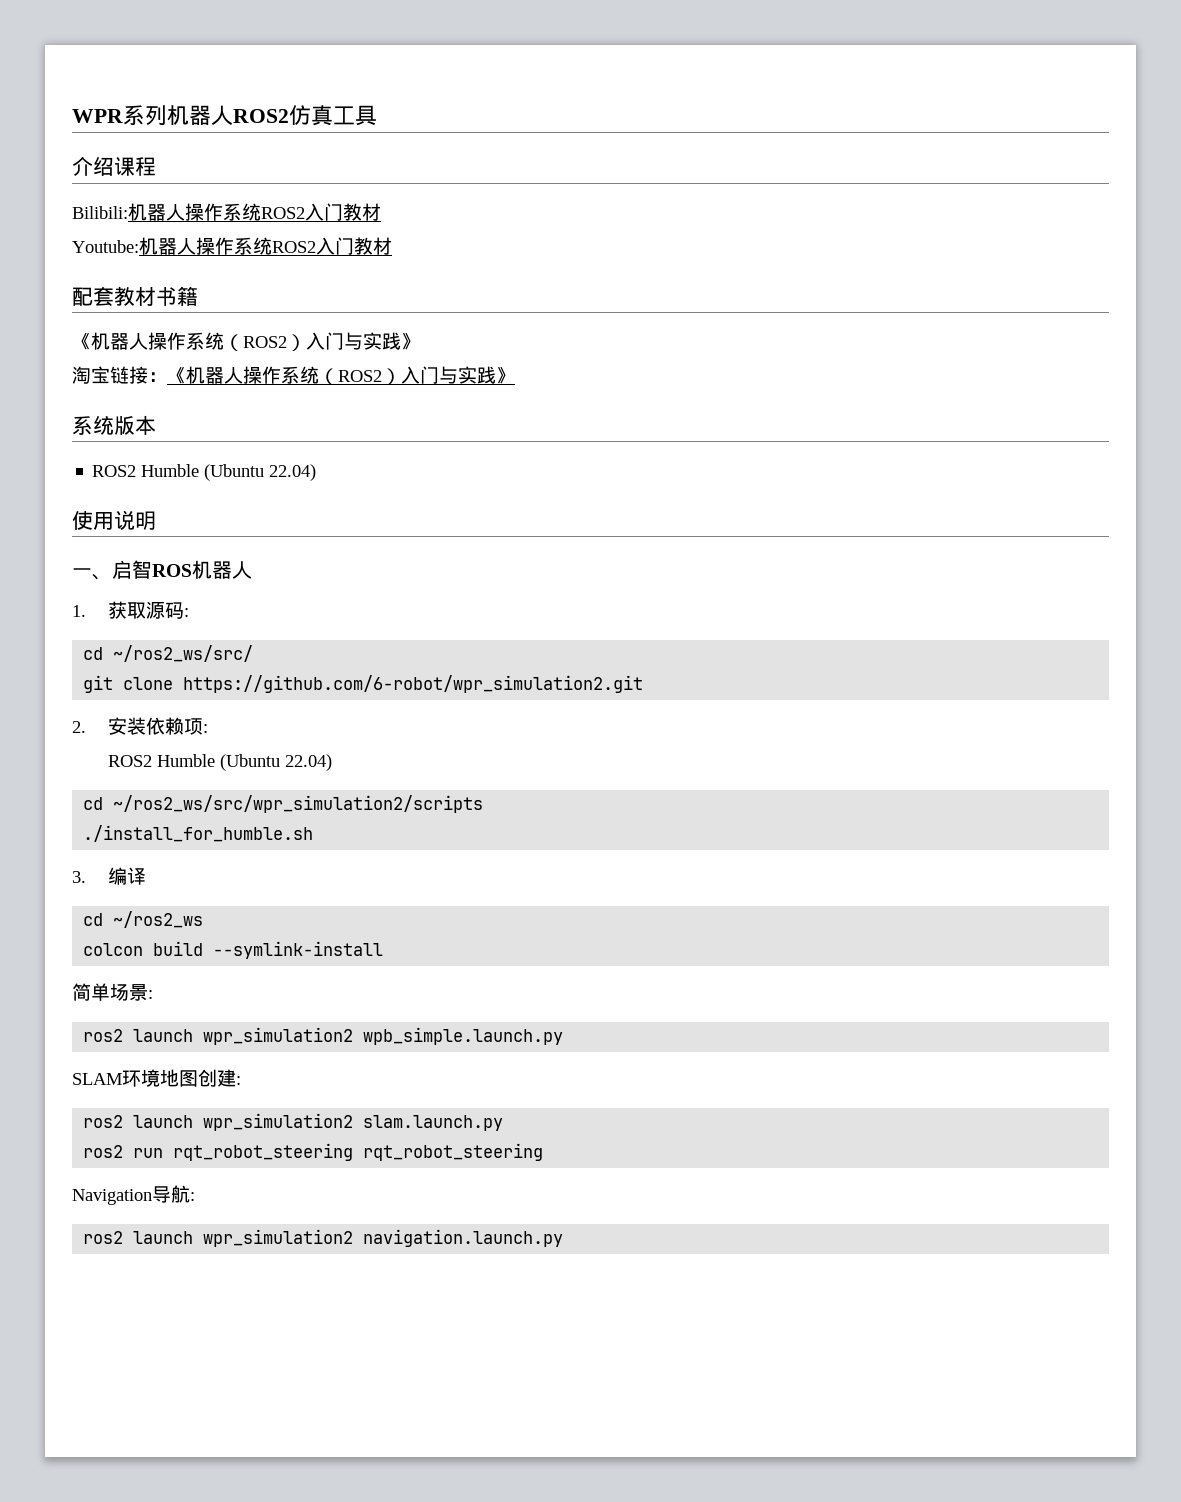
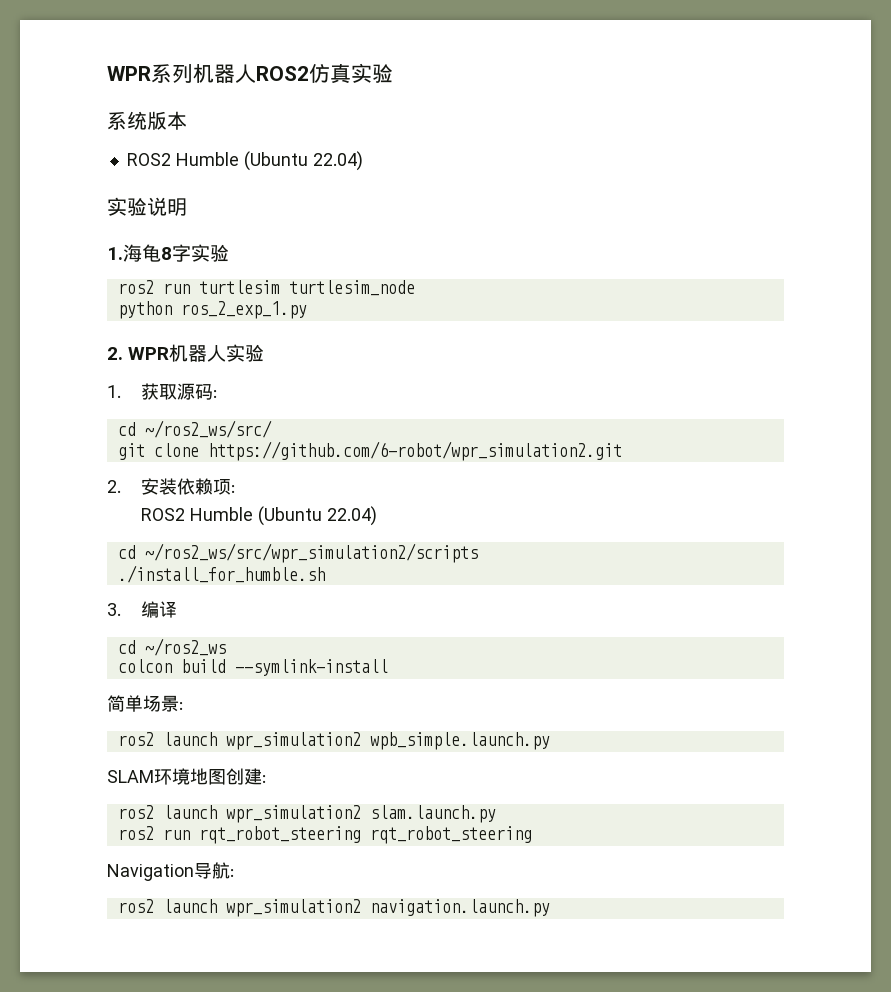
- WPR系列机器人ROS2仿真工具
- 介绍课程
- Bilibili:机器人操作系统ROS2入门教材
- Youtube:机器人操作系统ROS2入门教材
- 配套教材书籍
- 《机器人操作系统（ROS2）入门与实践》
- 淘宝链接：《机器人操作系统（ROS2）入门与实践》
+ WPR系列机器人ROS2仿真实验
- 使用说明
+ 实验说明
- 一、启智ROS机器人
+ 1.海龟8字实验
+ ros2 run turtlesim turtlesim_node
+ python ros_2_exp_1.py
+ 2. WPR机器人实验

